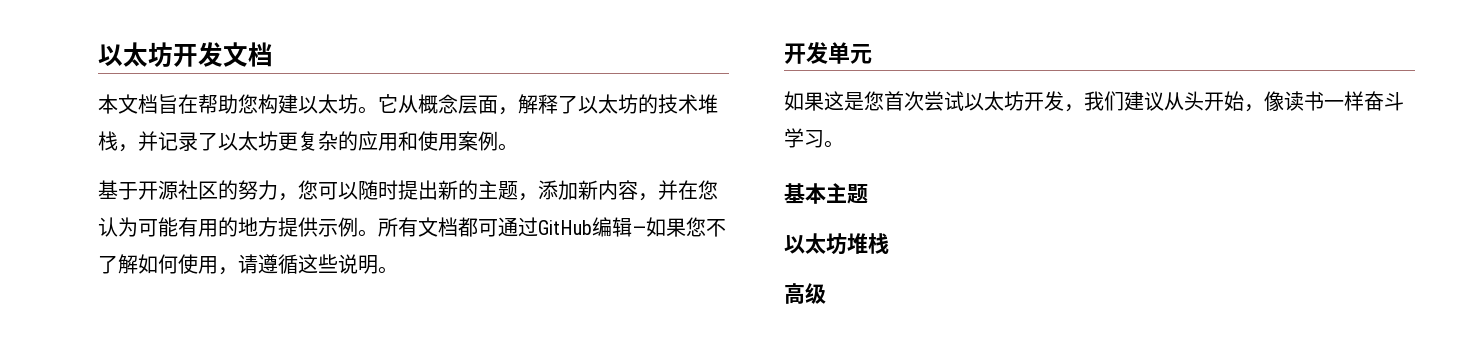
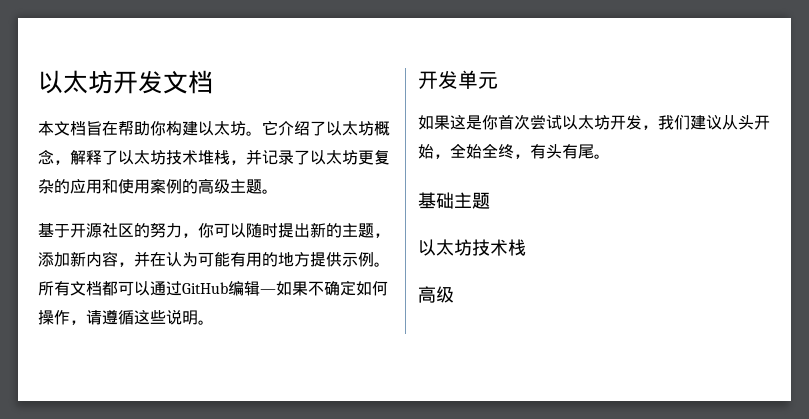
- 本文档旨在帮助您构建以太坊。
+ 本文档旨在帮助你构建以太坊。
- 它从概念层面，解释了以太坊的技术堆栈，并记录了以太坊更复杂的应用和使用案例。
+ 它介绍了以太坊概念，解释了以太坊技术堆栈，并记录了以太坊更复杂的应用和使用案例的高级主题。
- 基于开源社区的努力，您可以随时提出新的主题，添加新内容，并在您认为可能有用的地方提供示例。
+ 基于开源社区的努力，你可以随时提出新的主题，添加新内容，并在认为可能有用的地方提供示例。
- 所有文档都可通过GitHub编辑—如果您不了解如何使用，请遵循这些说明。
+ 所有文档都可以通过GitHub编辑—如果不确定如何操作，请遵循这些说明。
- 如果这是您首次尝试以太坊开发，我们建议从头开始，像读书一样奋斗学习。
- 基本主题
+ 如果这是你首次尝试以太坊开发，我们建议从头开始，全始全终，有头有尾。
+ 基础主题
- 以太坊堆栈
+ 以太坊技术栈

